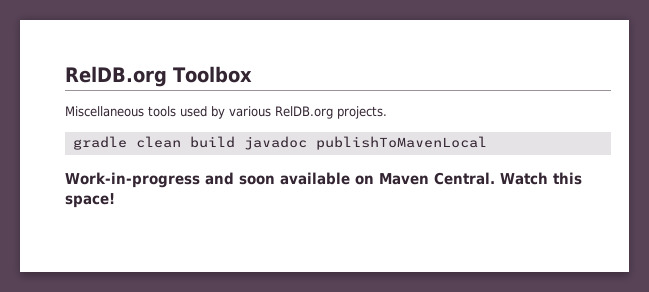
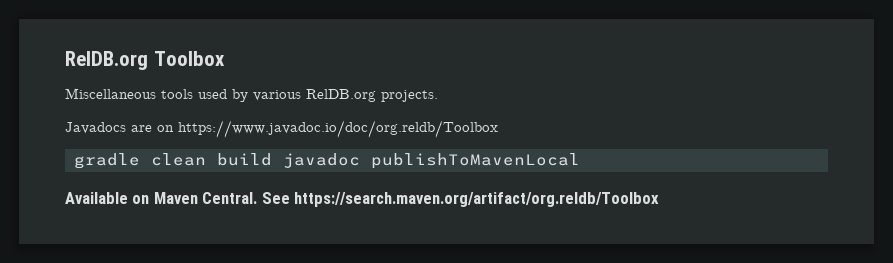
+ Javadocs are on https://www.javadoc.io/doc/org.reldb/Toolbox
- Work-in-progress and soon available on Maven Central. Watch this space!
+ Available on Maven Central. See https://search.maven.org/artifact/org.reldb/Toolbox

